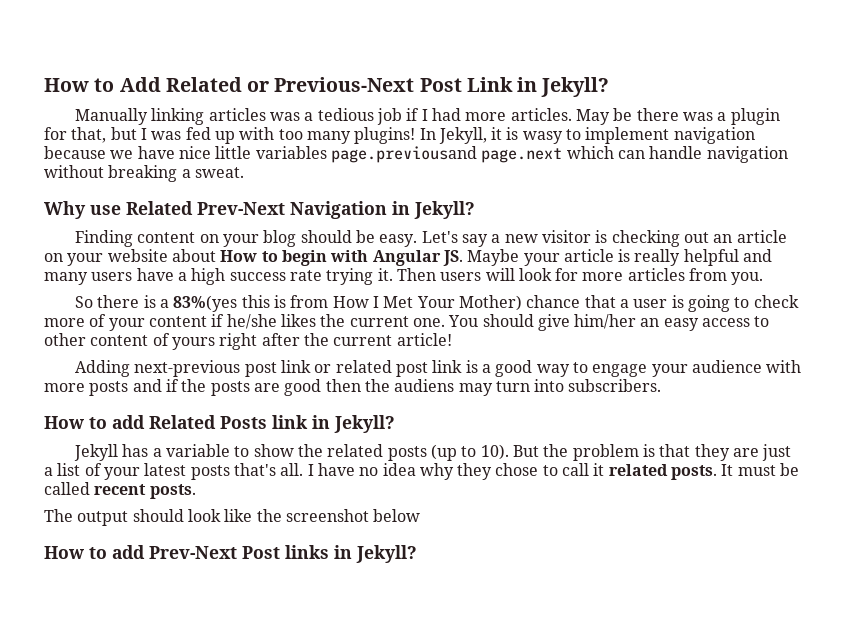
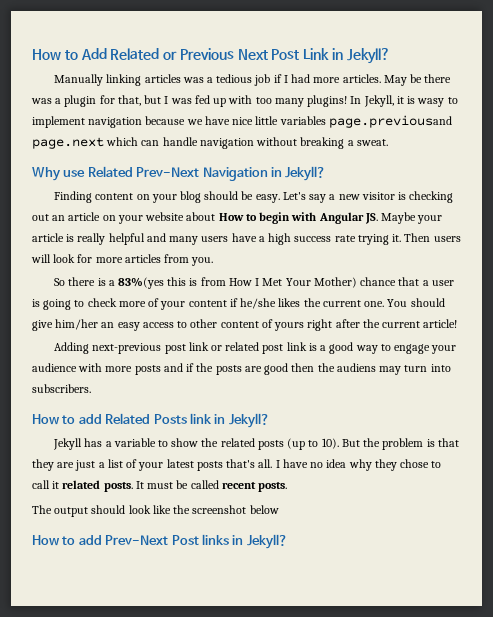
- How to Add Related or Previous-Next Post Link in Jekyll?
+ How to Add Related or Previous Next Post Link in Jekyll?

